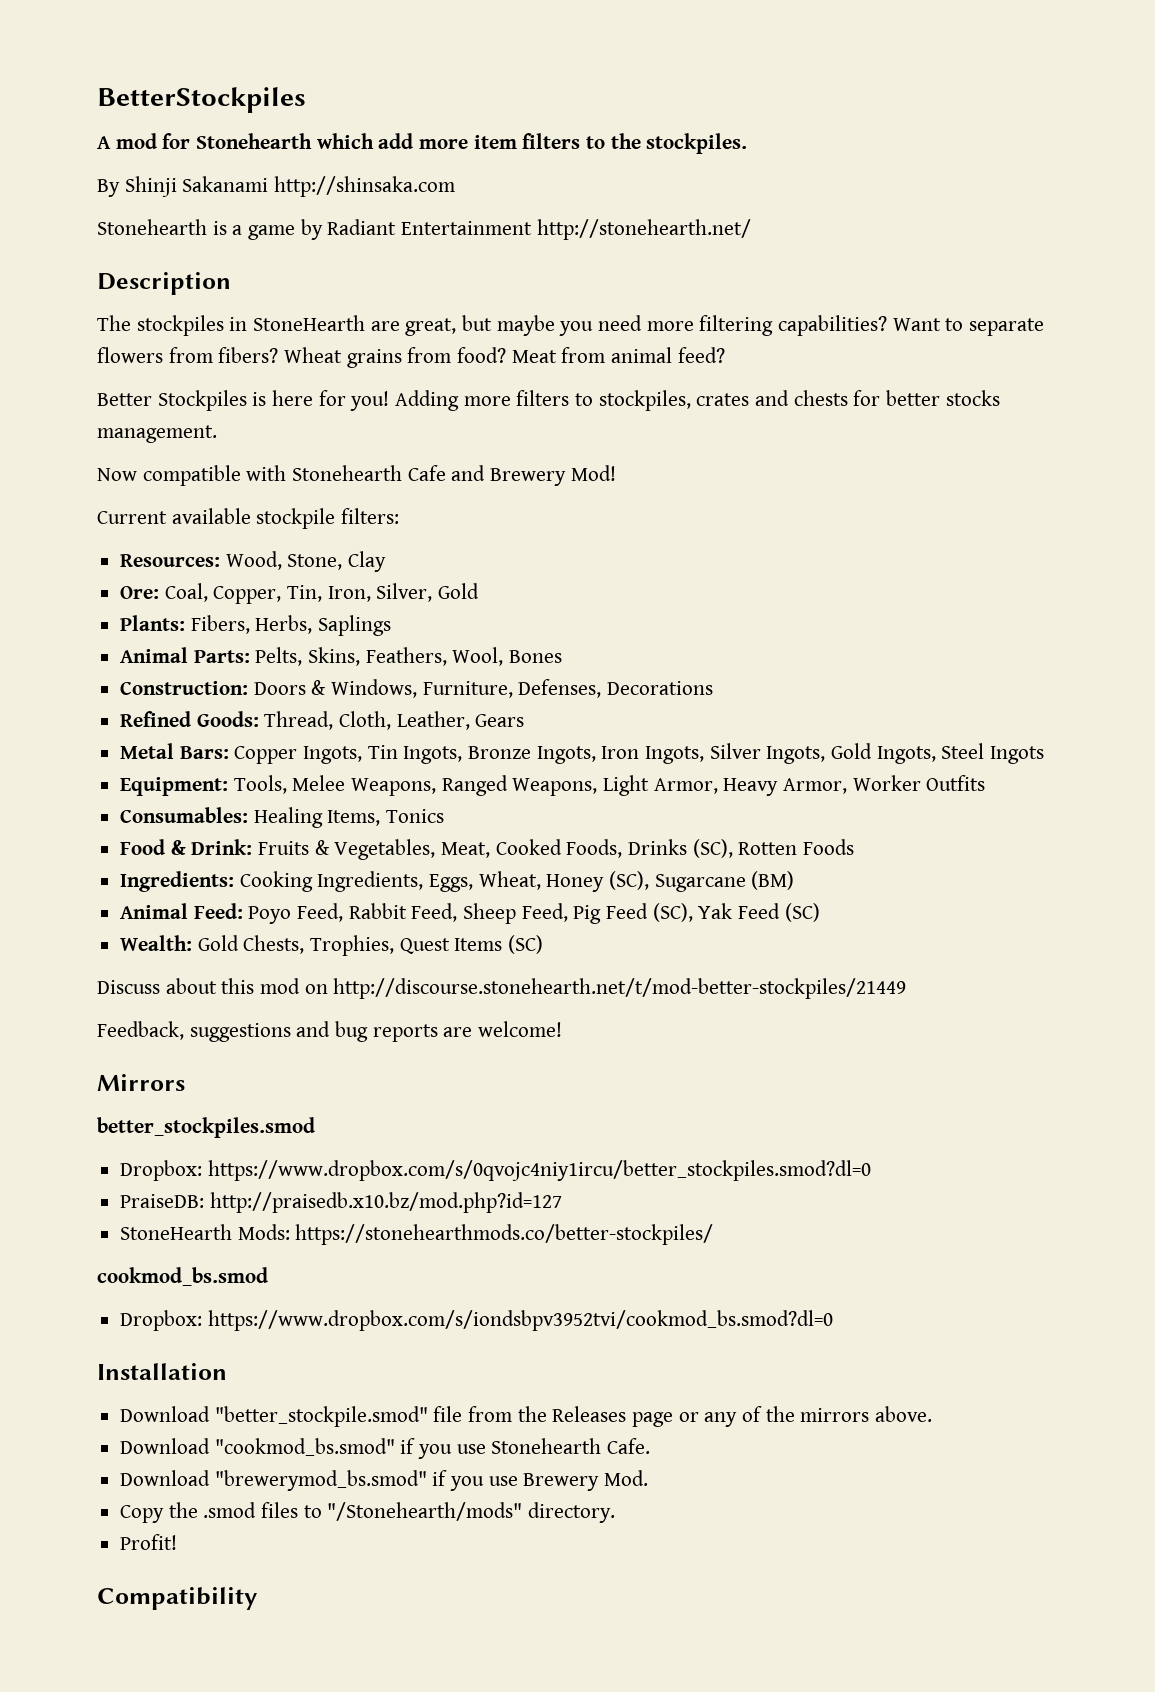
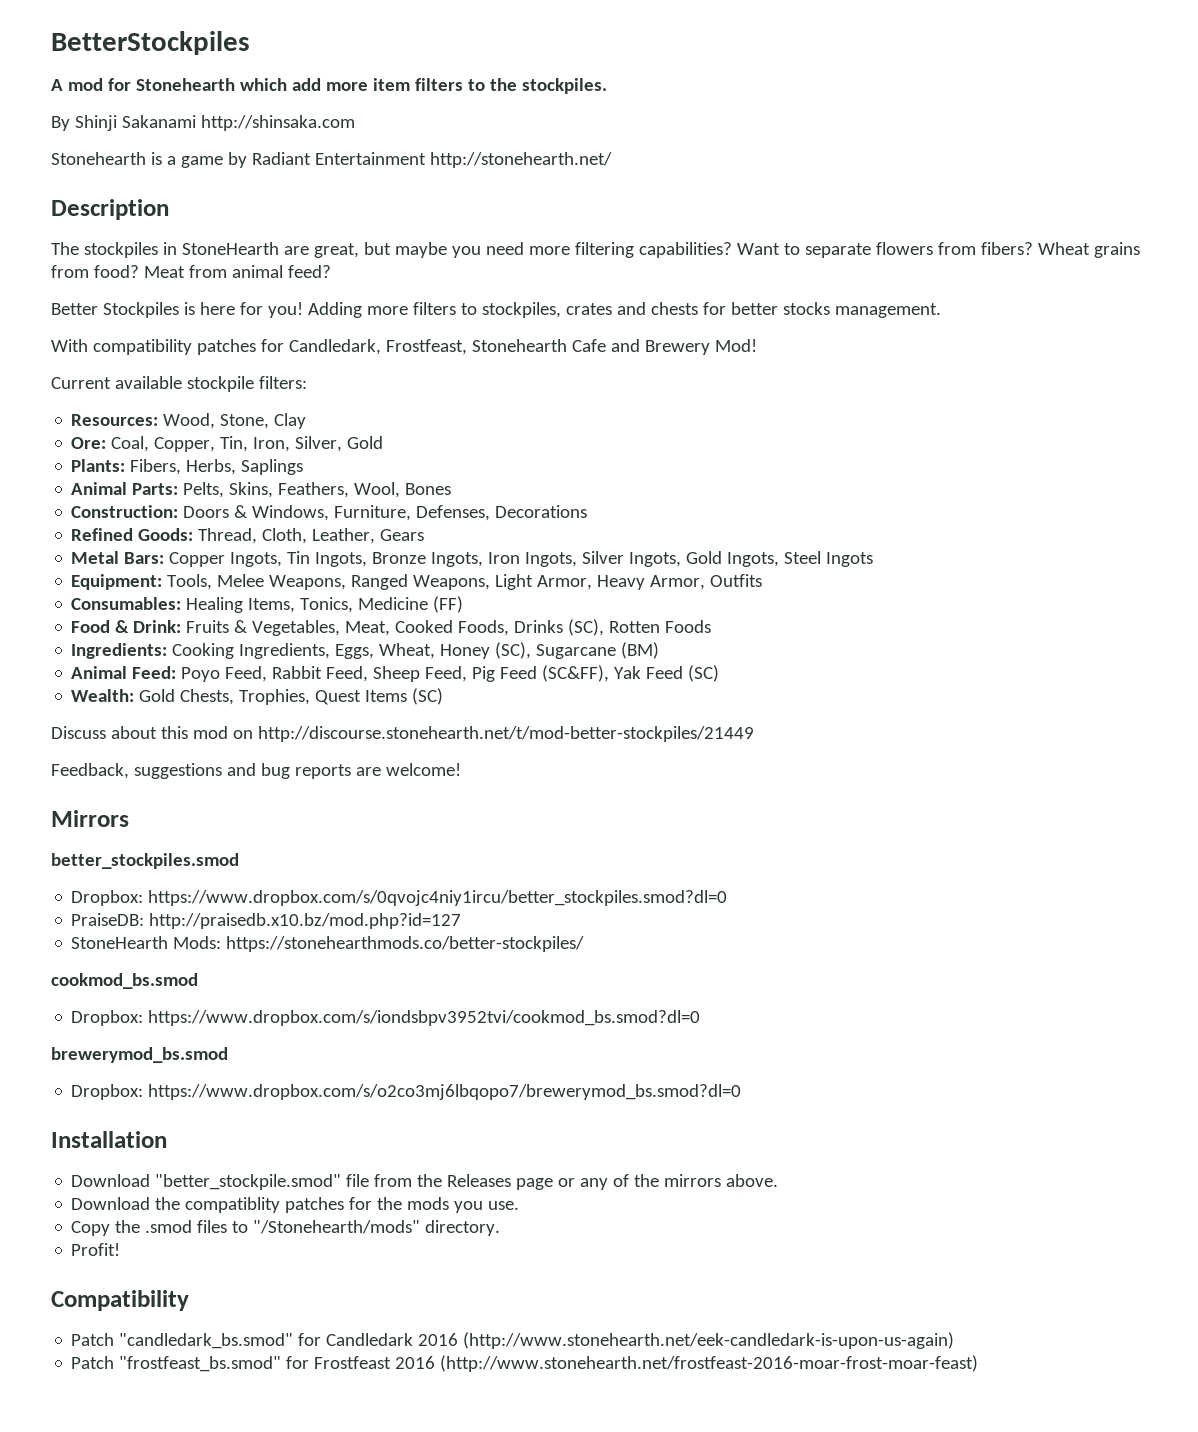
- Now compatible with Stonehearth Cafe and Brewery Mod!
+ With compatibility patches for Candledark, Frostfeast, Stonehearth Cafe and Brewery Mod!
- Equipment: Tools, Melee Weapons, Ranged Weapons, Light Armor, Heavy Armor, Worker Outfits
+ Equipment: Tools, Melee Weapons, Ranged Weapons, Light Armor, Heavy Armor, Outfits
- Consumables: Healing Items, Tonics
+ Consumables: Healing Items, Tonics, Medicine (FF)
- Animal Feed: Poyo Feed, Rabbit Feed, Sheep Feed, Pig Feed (SC), Yak Feed (SC)
+ Animal Feed: Poyo Feed, Rabbit Feed, Sheep Feed, Pig Feed (SC&FF), Yak Feed (SC)
+ brewerymod_bs.smod
+ Dropbox: https://www.dropbox.com/s/o2co3mj6lbqopo7/brewerymod_bs.smod?dl=0
- Download "cookmod_bs.smod" if you use Stonehearth Cafe.
- Download "brewerymod_bs.smod" if you use Brewery Mod.
+ Download the compatiblity patches for the mods you use.
+ Patch "candledark_bs.smod" for Candledark 2016 (http://www.stonehearth.net/eek-candledark-is-upon-us-again)
+ Patch "frostfeast_bs.smod" for Frostfeast 2016 (http://www.stonehearth.net/frostfeast-2016-moar-frost-moar-feast)

